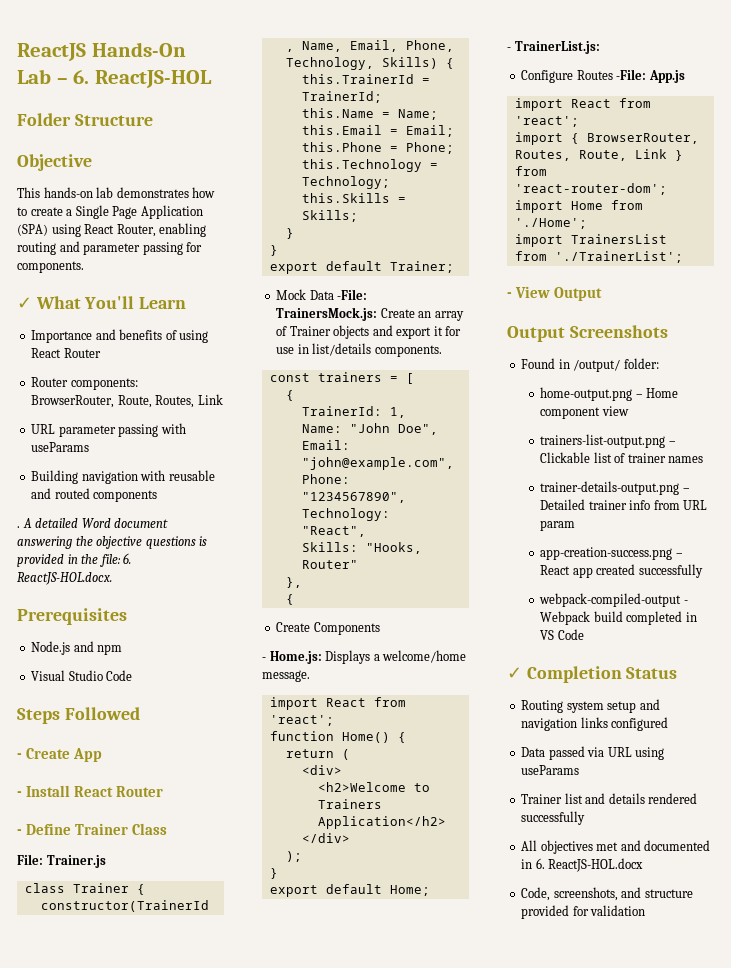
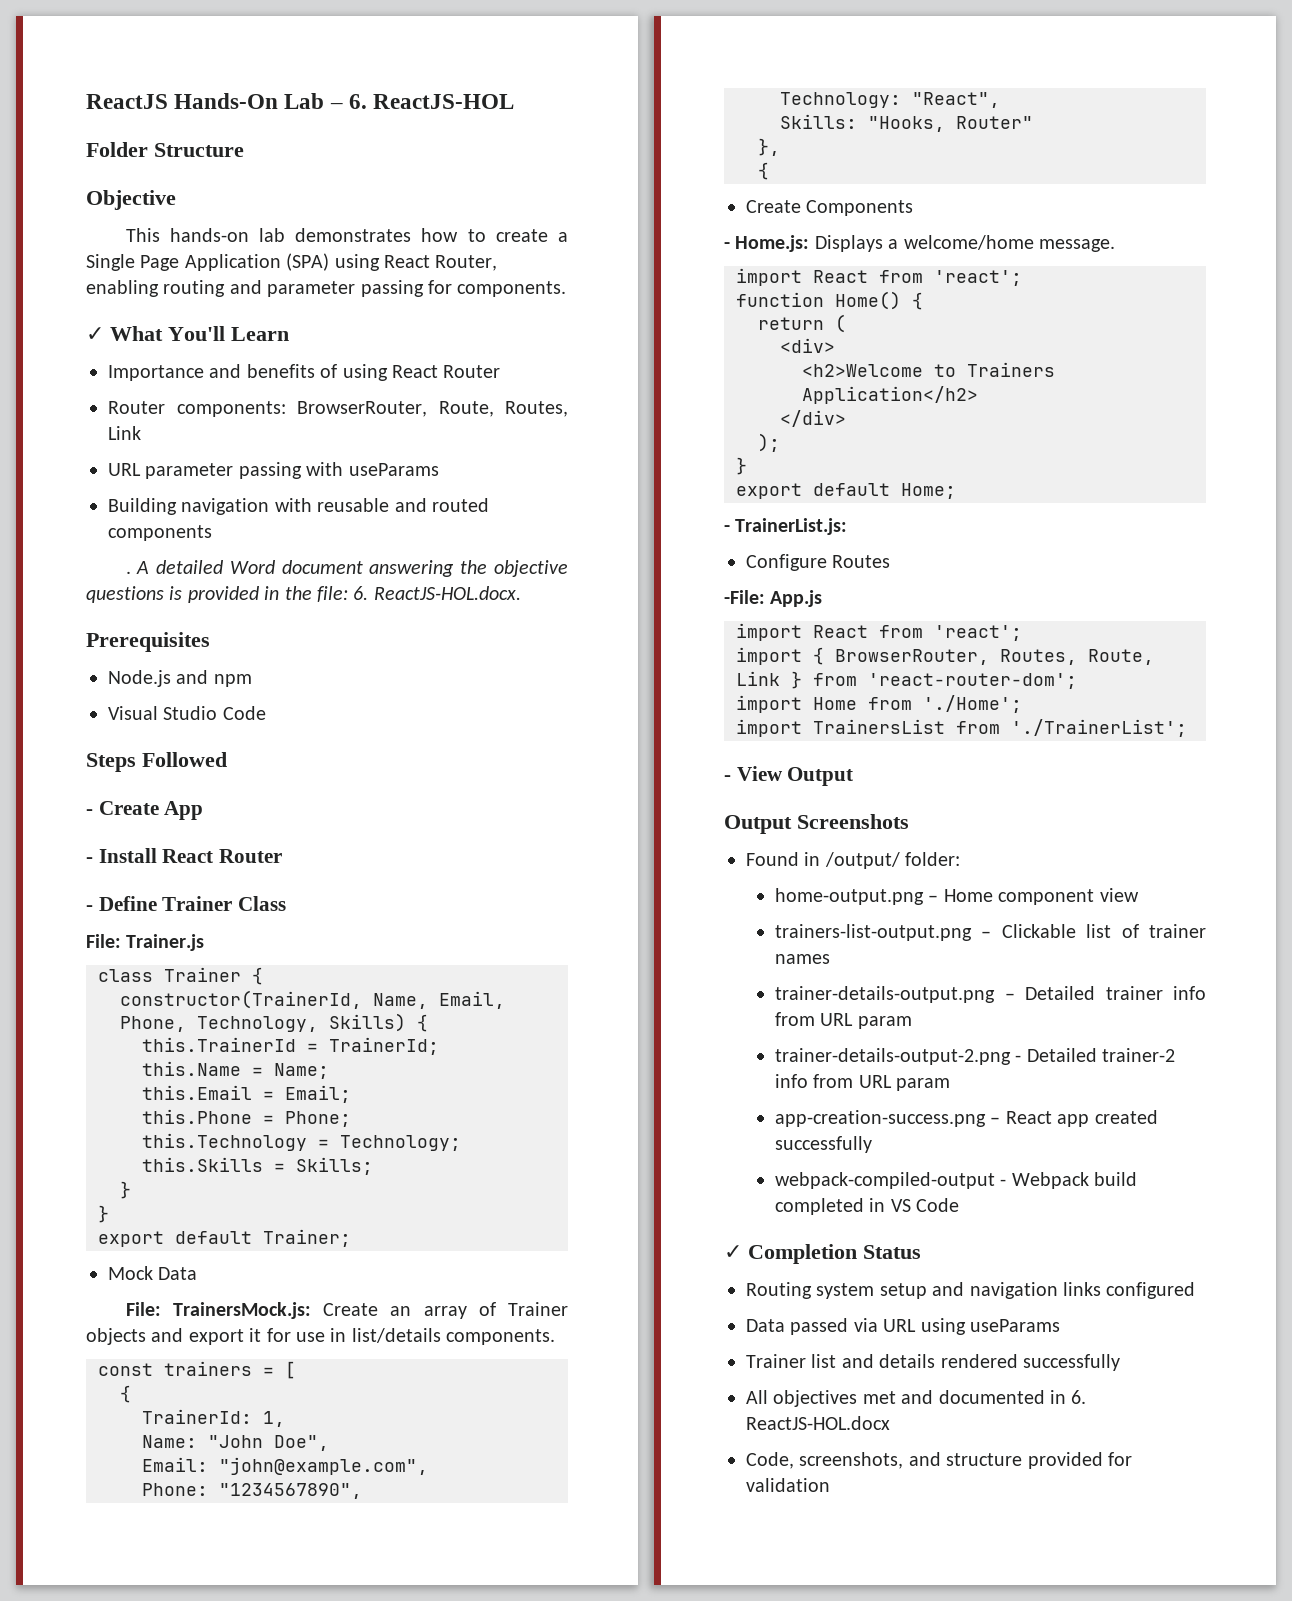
- Mock Data -File: TrainersMock.js: Create an array of Trainer objects and export it for use in list/details components.
+ Mock Data
+ File: TrainersMock.js: Create an array of Trainer objects and export it for use in list/details components.
- Configure Routes -File: App.js
+ Configure Routes
+ -File: App.js
+ trainer-details-output-2.png - Detailed trainer-2 info from URL param

